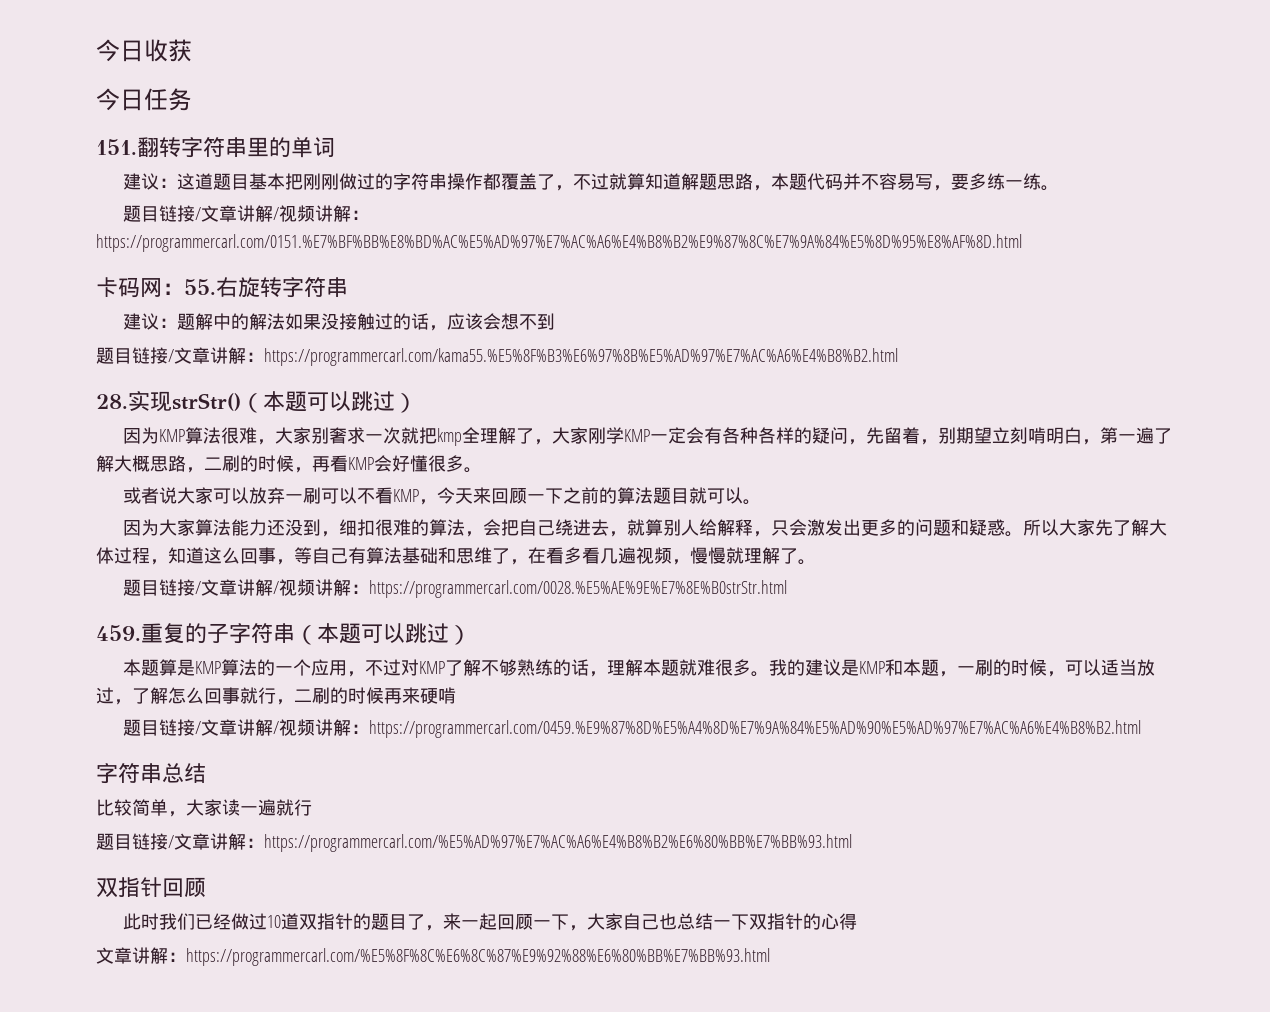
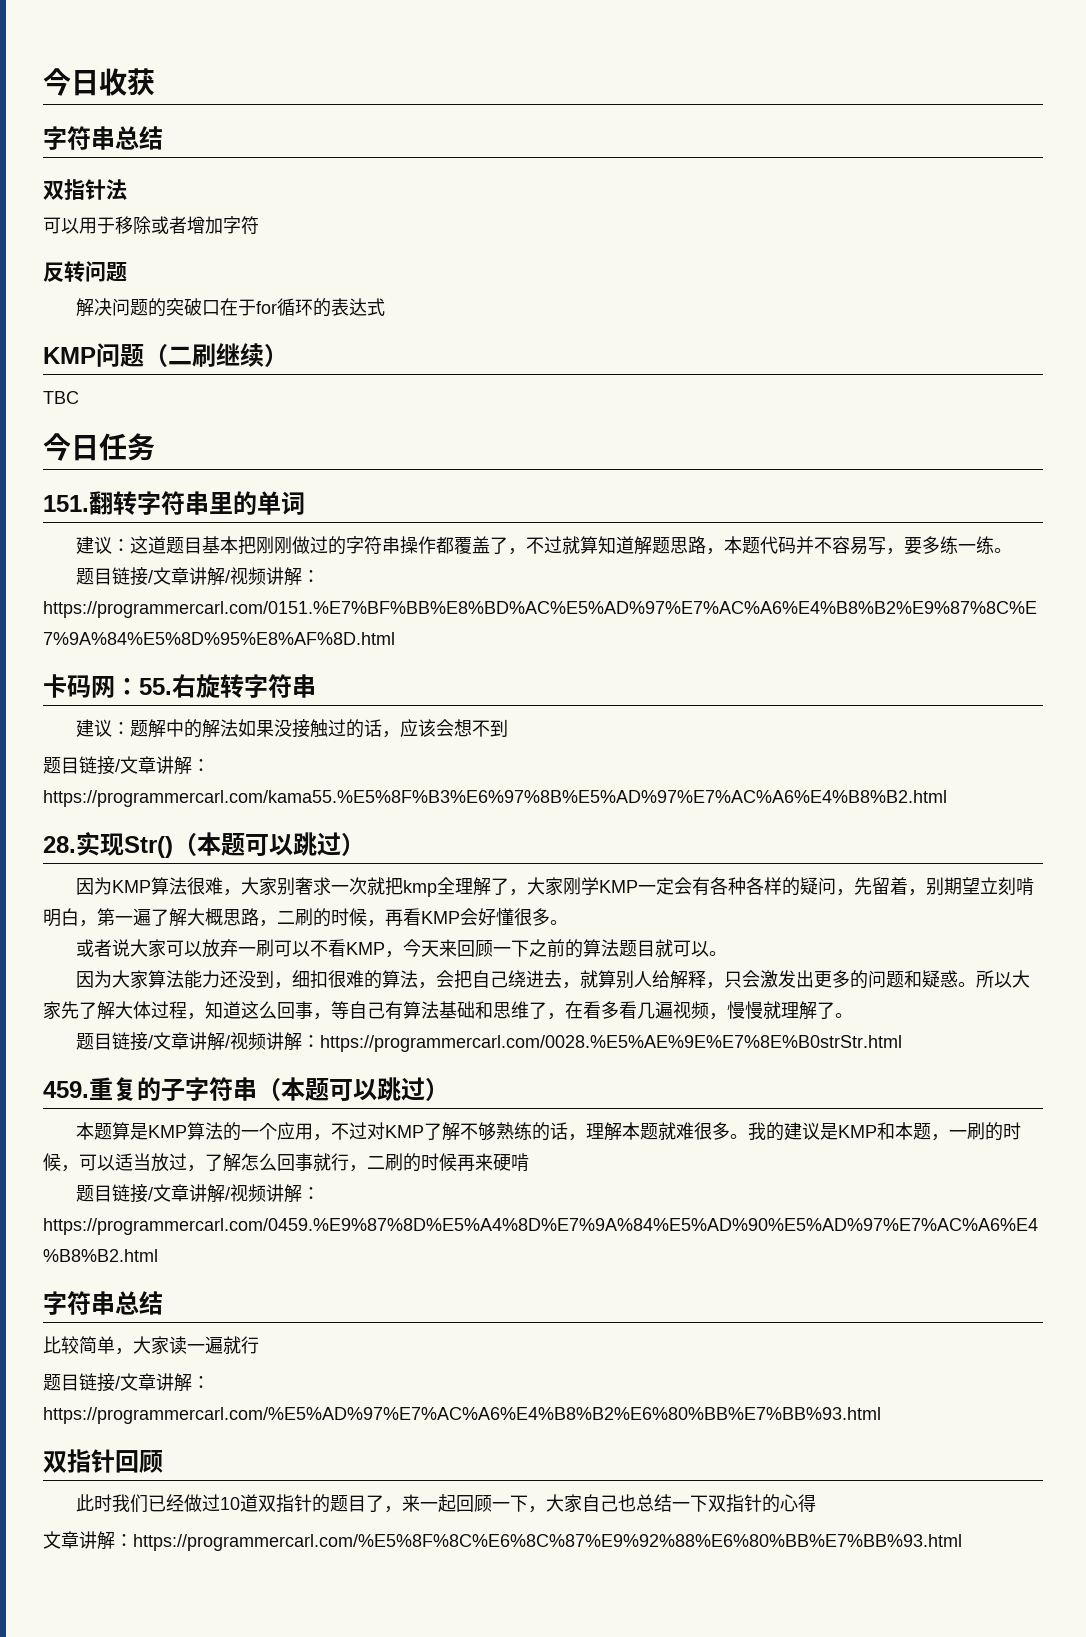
  今日收获
+ 字符串总结
+ 双指针法
+ 可以用于移除或者增加字符
+ 反转问题
+ 解决问题的突破口在于for循环的表达式
+ KMP问题（二刷继续）
+ TBC
- 28.实现strStr()（本题可以跳过）
+ 28.实现Str()（本题可以跳过）

